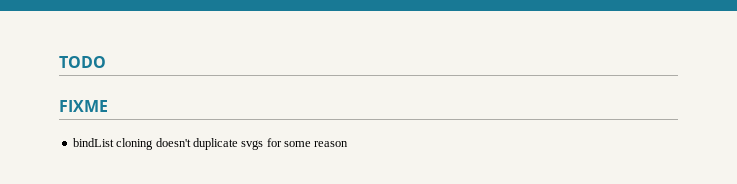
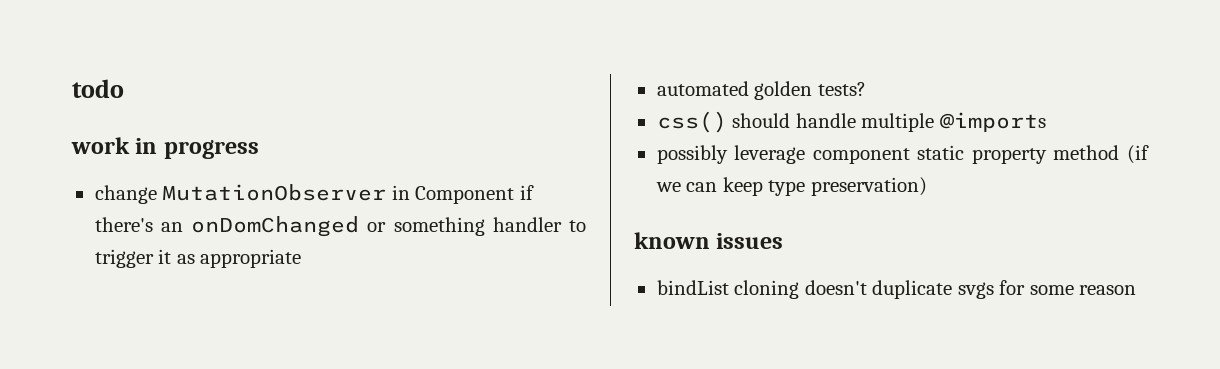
- TODO
- FIXME
+ todo
+ work in progress
+ change MutationObserver in Component if there's an onDomChanged or something handler to trigger it as appropriate
+ automated golden tests?
+ css() should handle multiple @imports
+ possibly leverage component static property method (if we can keep type preservation)
+ known issues

